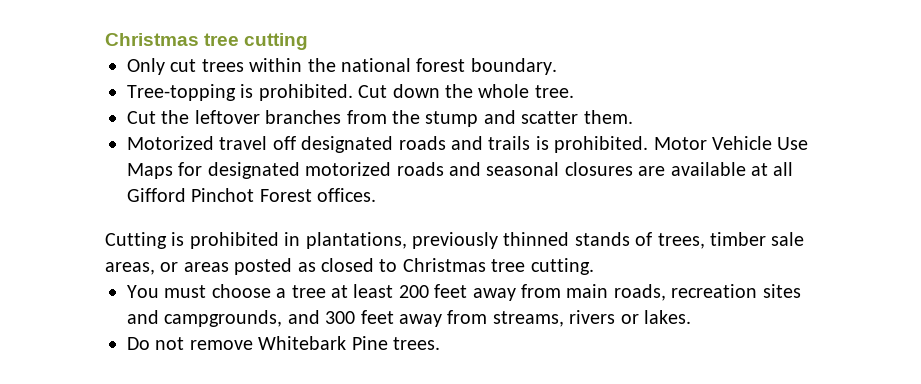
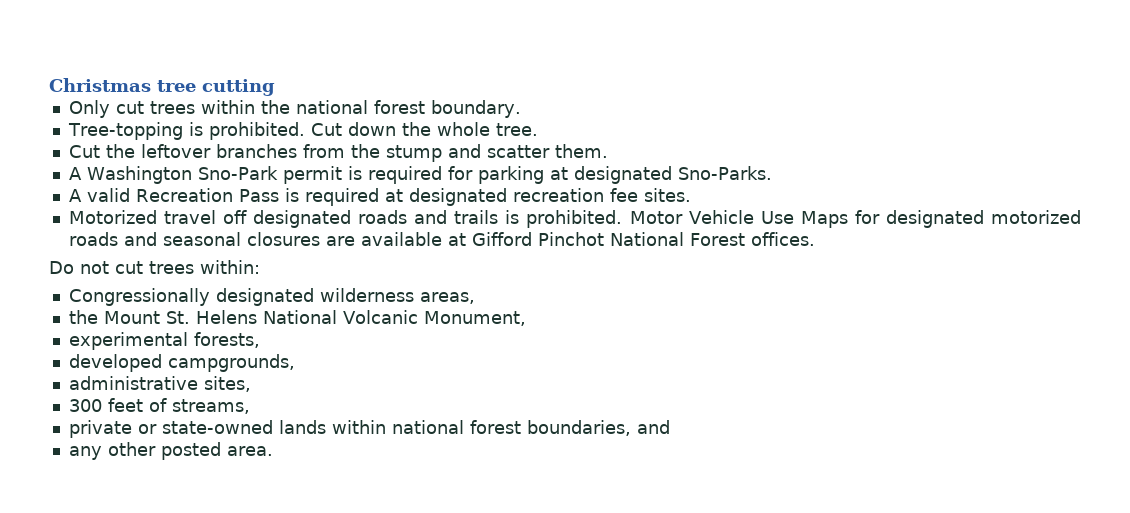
+ A Washington Sno-Park permit is required for parking at designated Sno-Parks.
+ A valid Recreation Pass is required at designated recreation fee sites.
- Motor Vehicle Use Maps for designated motorized roads and seasonal closures are available at all Gifford Pinchot Forest offices.
+ Motor Vehicle Use Maps for designated motorized roads and seasonal closures are available at Gifford Pinchot National Forest offices.
- Cutting is prohibited in plantations, previously thinned stands of trees, timber sale areas, or areas posted as closed to Christmas tree cutting.
- You must choose a tree at least 200 feet away from main roads, recreation sites and campgrounds, and 300 feet away from streams, rivers or lakes.
- Do not remove Whitebark Pine trees.
+ Do not cut trees within:
+ Congressionally designated wilderness areas,
+ the Mount St. Helens National Volcanic Monument,
+ experimental forests,
+ developed campgrounds,
+ administrative sites,
+ 300 feet of streams,
+ private or state-owned lands within national forest boundaries, and
+ any other posted area.

